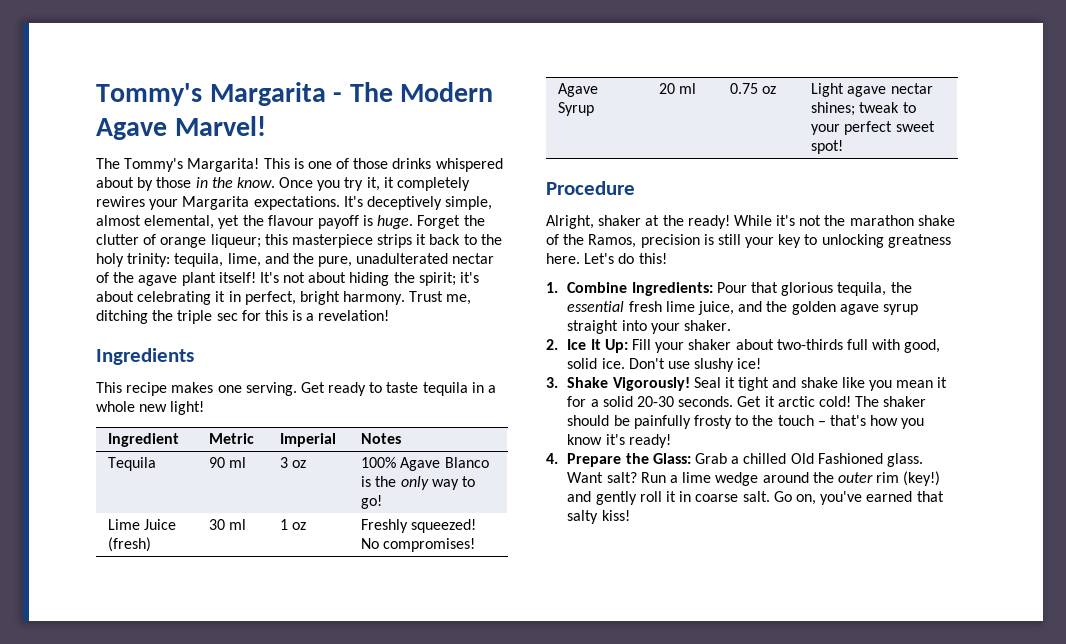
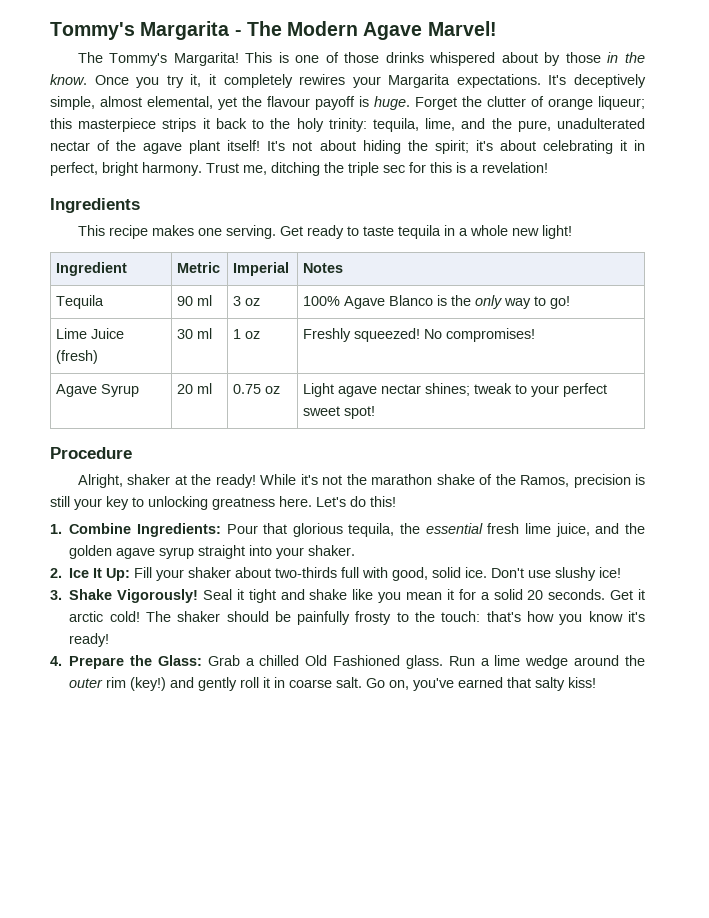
- Seal it tight and shake like you mean it for a solid 20-30 seconds.
+ Seal it tight and shake like you mean it for a solid 20 seconds.
- The shaker should be painfully frosty to the touch – that's how you know it's ready!
+ The shaker should be painfully frosty to the touch: that's how you know it's ready!
- Want salt?

